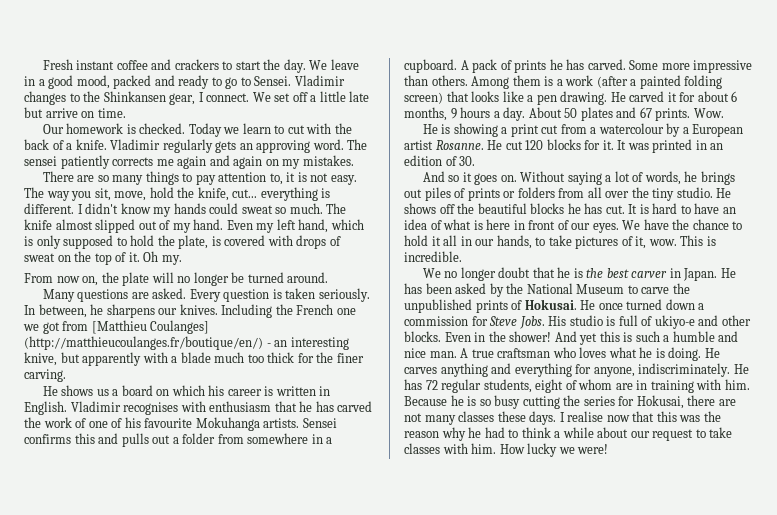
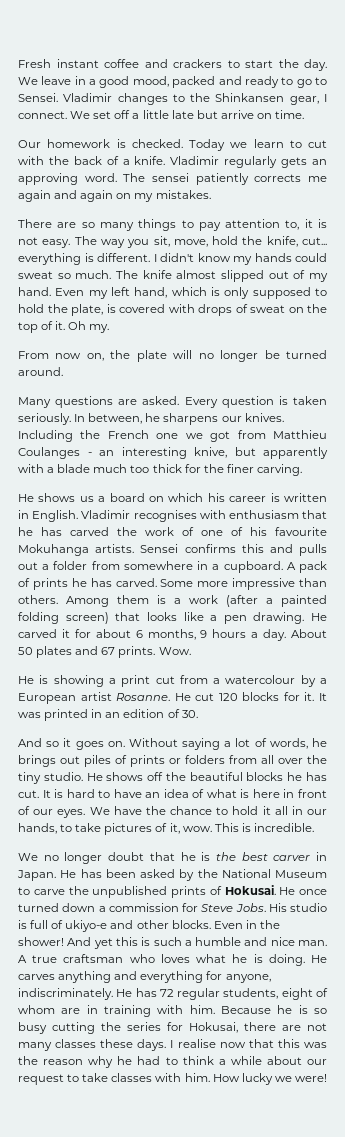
- Including the French one we got from [Matthieu Coulanges] (http://matthieucoulanges.fr/boutique/en/) - an interesting knive, but apparently with a blade much too thick for the finer carving.
+ Including the French one we got from Matthieu Coulanges - an interesting knive, but apparently with a blade much too thick for the finer carving.

